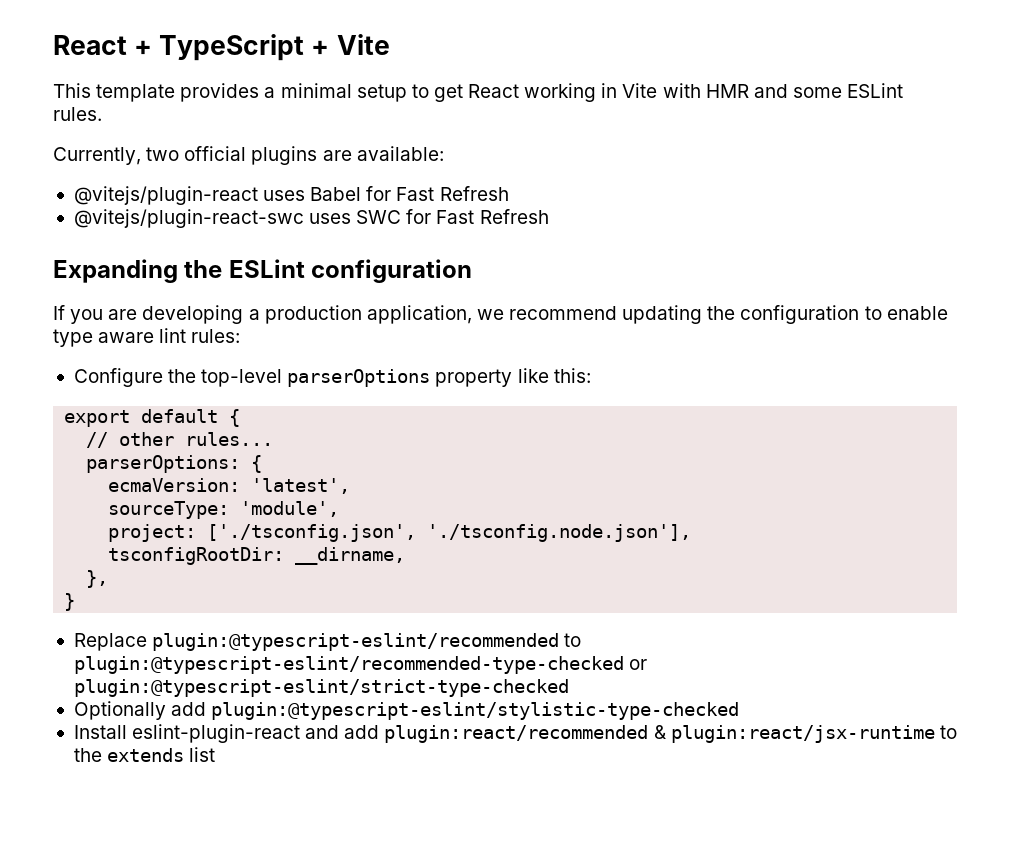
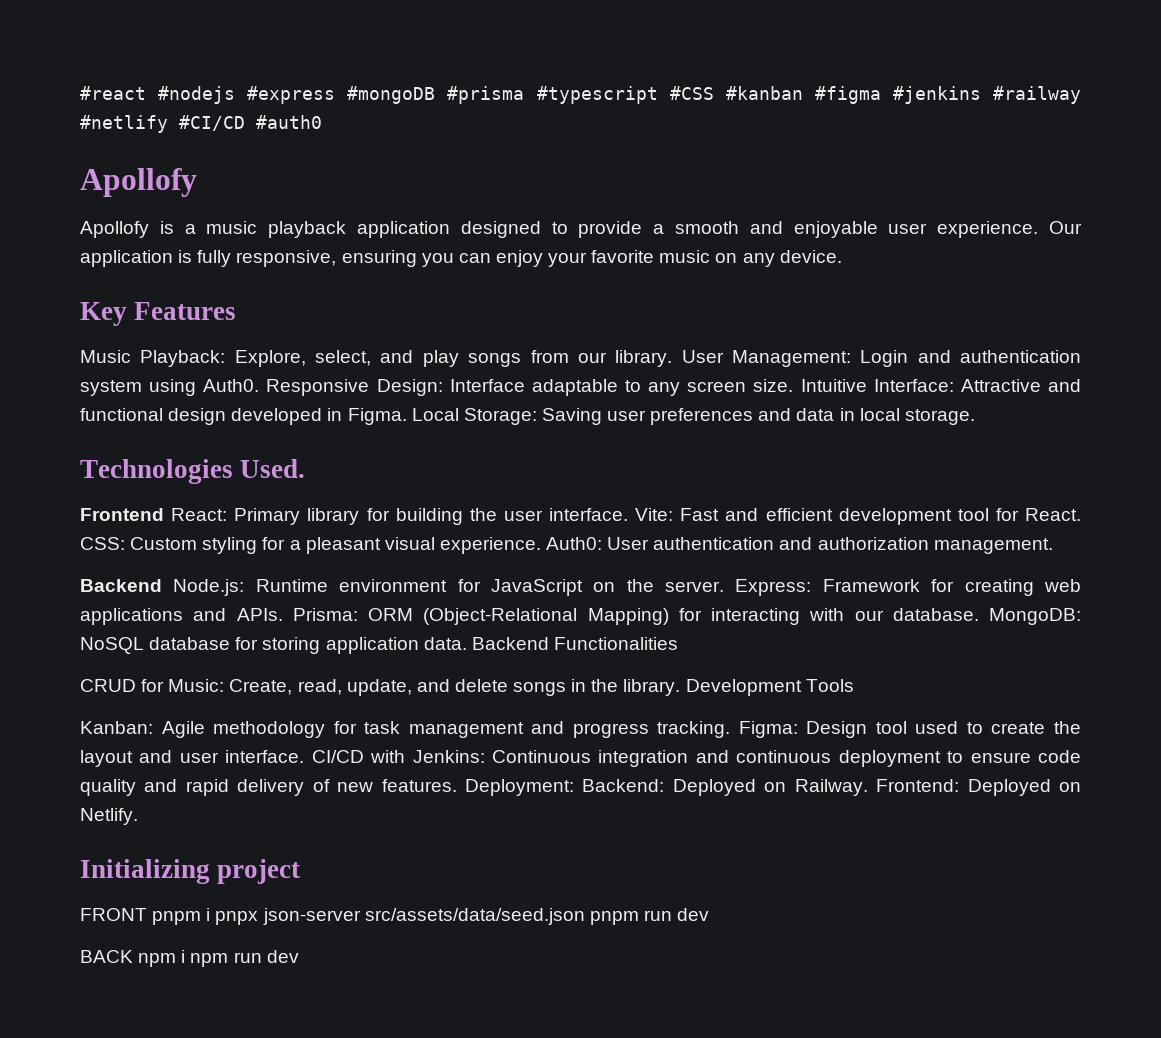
- React + TypeScript + Vite
- This template provides a minimal setup to get React working in Vite with HMR and some ESLint rules.
- Currently, two official plugins are available:
- @vitejs/plugin-react uses Babel for Fast Refresh
- @vitejs/plugin-react-swc uses SWC for Fast Refresh
- Expanding the ESLint configuration
- If you are developing a production application, we recommend updating the configuration to enable type aware lint rules:
- Configure the top-level parserOptions property like this:
- export default {
- // other rules...
- parserOptions: {
- ecmaVersion: 'latest',
- sourceType: 'module',
- project: ['./tsconfig.json', './tsconfig.node.json'],
- tsconfigRootDir: __dirname,
- },
- }
- Replace plugin:@typescript-eslint/recommended to plugin:@typescript-eslint/recommended-type-checked or plugin:@typescript-eslint/strict-type-checked
- Optionally add plugin:@typescript-eslint/stylistic-type-checked
- Install eslint-plugin-react and add plugin:react/recommended & plugin:react/jsx-runtime to the extends list
+ #react #nodejs #express #mongoDB #prisma #typescript #CSS #kanban #figma #jenkins #railway #netlify #CI/CD #auth0
+ Apollofy
+ Apollofy is a music playback application designed to provide a smooth and enjoyable user experience. Our application is fully responsive, ensuring you can enjoy your favorite music on any device.
+ Key Features
+ Music Playback: Explore, select, and play songs from our library. User Management: Login and authentication system using Auth0. Responsive Design: Interface adaptable to any screen size. Intuitive Interface: Attractive and functional design developed in Figma. Local Storage: Saving user preferences and data in local storage.
+ Technologies Used.
+ Frontend React: Primary library for building the user interface. Vite: Fast and efficient development tool for React. CSS: Custom styling for a pleasant visual experience. Auth0: User authentication and authorization management.
+ Backend Node.js: Runtime environment for JavaScript on the server. Express: Framework for creating web applications and APIs. Prisma: ORM (Object-Relational Mapping) for interacting with our database. MongoDB: NoSQL database for storing application data. Backend Functionalities
+ CRUD for Music: Create, read, update, and delete songs in the library. Development Tools
+ Kanban: Agile methodology for task management and progress tracking. Figma: Design tool used to create the layout and user interface. CI/CD with Jenkins: Continuous integration and continuous deployment to ensure code quality and rapid delivery of new features. Deployment: Backend: Deployed on Railway. Frontend: Deployed on Netlify.
+ Initializing project
+ FRONT pnpm i pnpx json-server src/assets/data/seed.json pnpm run dev
+ BACK npm i npm run dev

